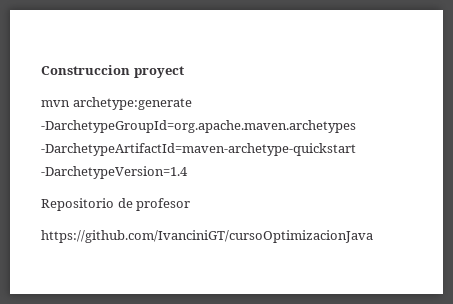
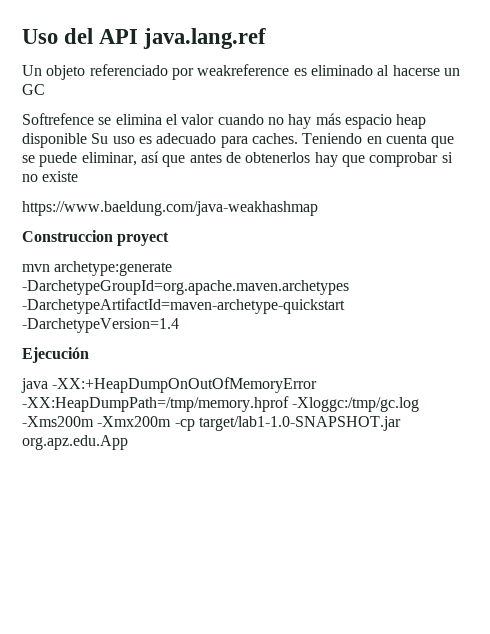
+ Uso del API java.lang.ref
+ Un objeto referenciado por weakreference es eliminado al hacerse un GC
+ Softrefence se elimina el valor cuando no hay más espacio heap disponible Su uso es adecuado para caches. Teniendo en cuenta que se puede eliminar, así que antes de obtenerlos hay que comprobar si no existe
+ https://www.baeldung.com/java-weakhashmap
- Repositorio de profesor
- https://github.com/IvanciniGT/cursoOptimizacionJava
+ Ejecución
+ java -XX:+HeapDumpOnOutOfMemoryError -XX:HeapDumpPath=/tmp/memory.hprof -Xloggc:/tmp/gc.log -Xms200m -Xmx200m -cp target/lab1-1.0-SNAPSHOT.jar org.apz.edu.App

